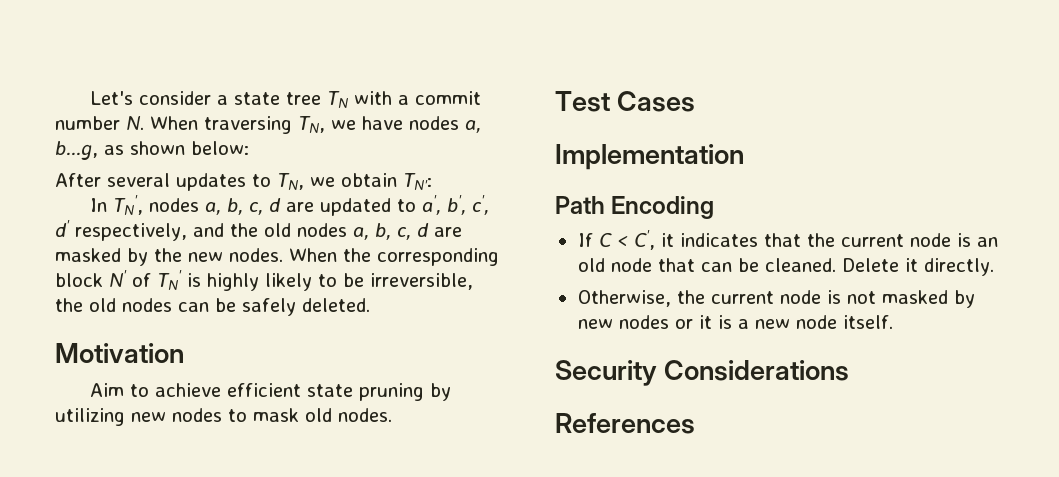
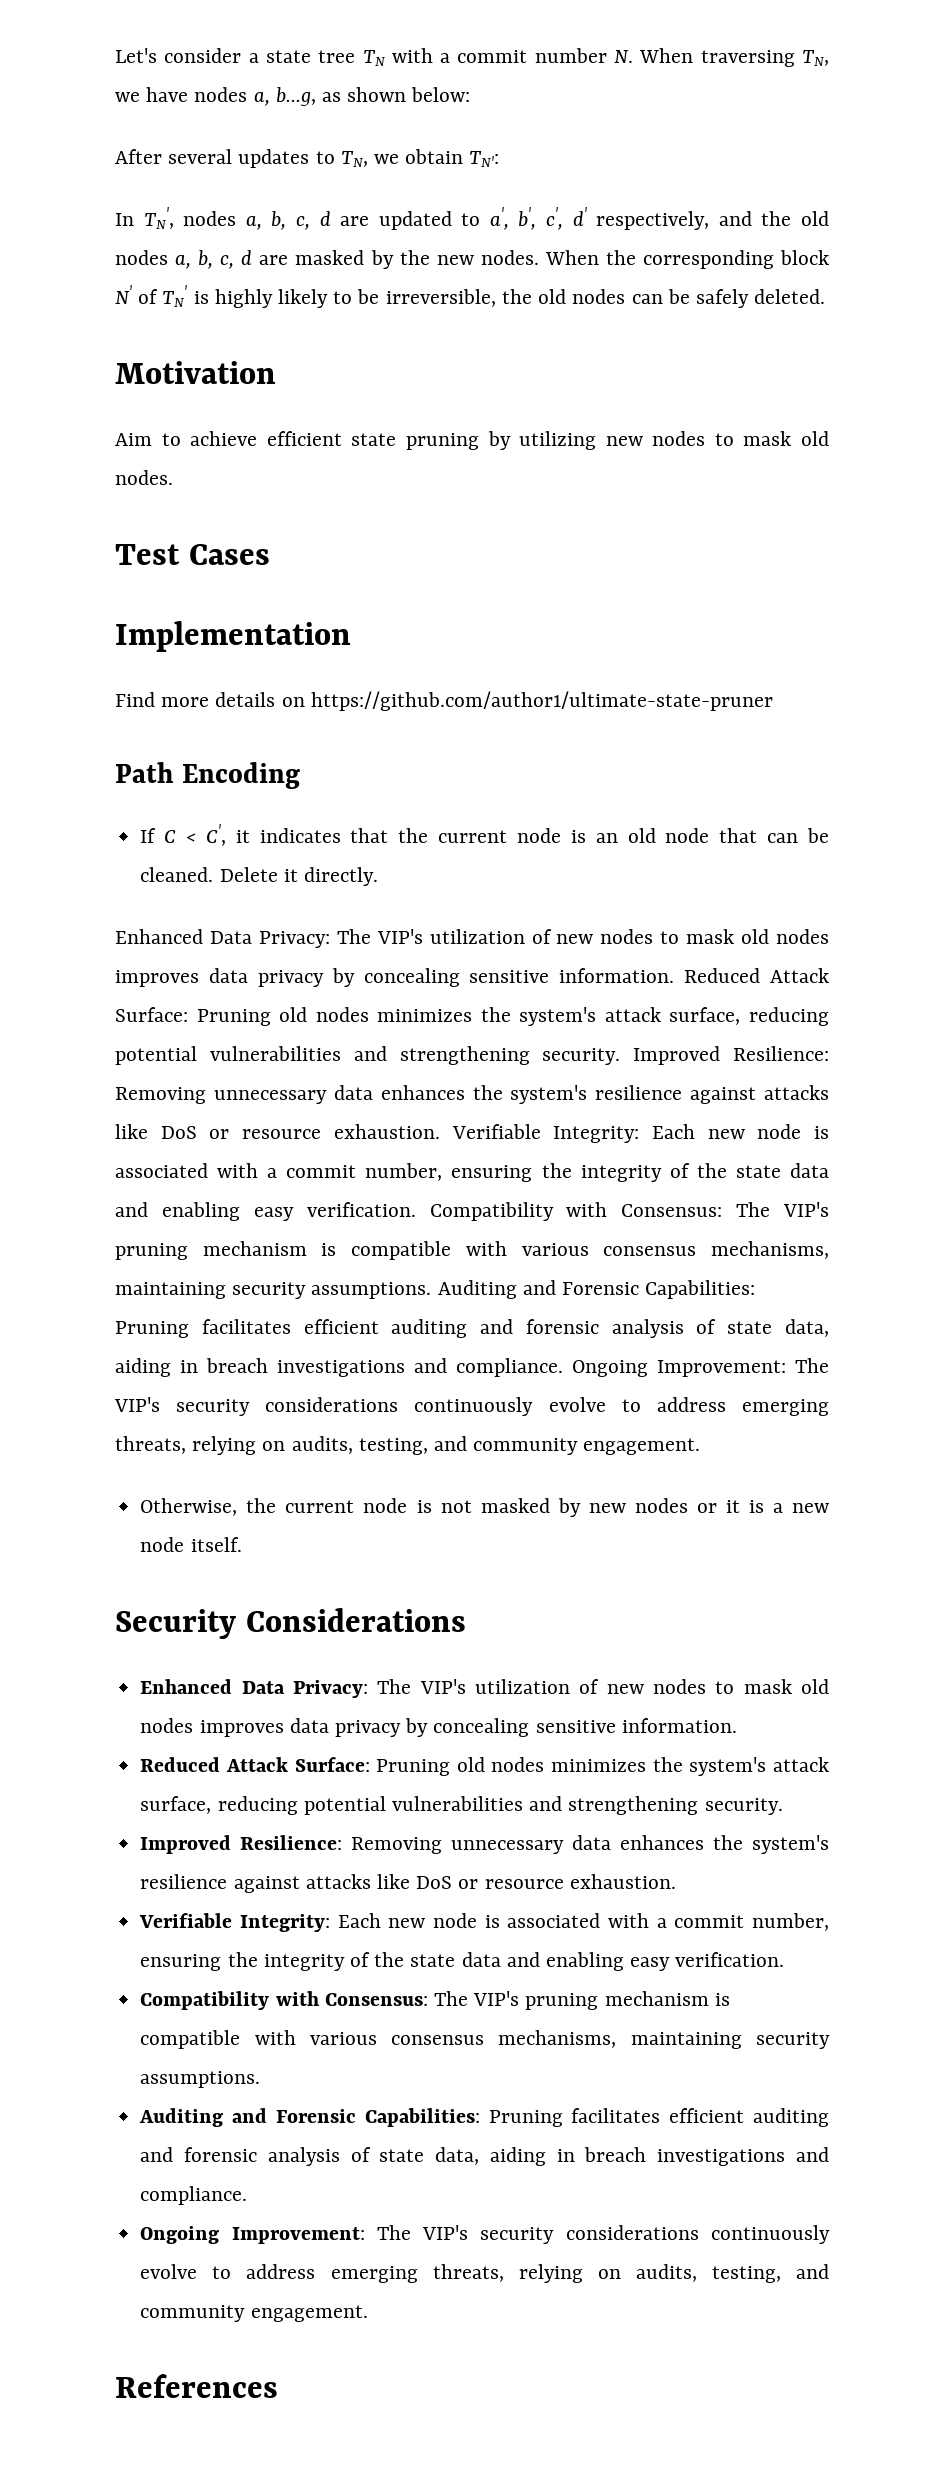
+ Find more details on https://github.com/author1/ultimate-state-pruner
+ Enhanced Data Privacy: The VIP's utilization of new nodes to mask old nodes improves data privacy by concealing sensitive information. Reduced Attack Surface: Pruning old nodes minimizes the system's attack surface, reducing potential vulnerabilities and strengthening security. Improved Resilience: Removing unnecessary data enhances the system's resilience against attacks like DoS or resource exhaustion. Verifiable Integrity: Each new node is associated with a commit number, ensuring the integrity of the state data and enabling easy verification. Compatibility with Consensus: The VIP's pruning mechanism is compatible with various consensus mechanisms, maintaining security assumptions. Auditing and Forensic Capabilities: Pruning facilitates efficient auditing and forensic analysis of state data, aiding in breach investigations and compliance. Ongoing Improvement: The VIP's security considerations continuously evolve to address emerging threats, relying on audits, testing, and community engagement.
  Security Considerations
+ Enhanced Data Privacy: The VIP's utilization of new nodes to mask old nodes improves data privacy by concealing sensitive information.
+ Reduced Attack Surface: Pruning old nodes minimizes the system's attack surface, reducing potential vulnerabilities and strengthening security.
+ Improved Resilience: Removing unnecessary data enhances the system's resilience against attacks like DoS or resource exhaustion.
+ Verifiable Integrity: Each new node is associated with a commit number, ensuring the integrity of the state data and enabling easy verification.
+ Compatibility with Consensus: The VIP's pruning mechanism is compatible with various consensus mechanisms, maintaining security assumptions.
+ Auditing and Forensic Capabilities: Pruning facilitates efficient auditing and forensic analysis of state data, aiding in breach investigations and compliance.
+ Ongoing Improvement: The VIP's security considerations continuously evolve to address emerging threats, relying on audits, testing, and community engagement.

